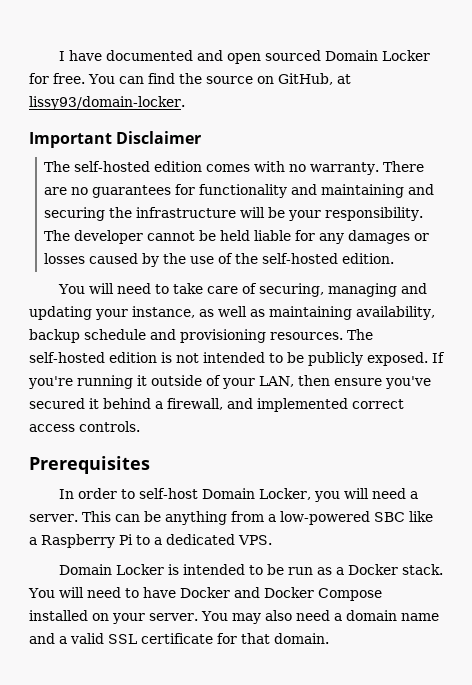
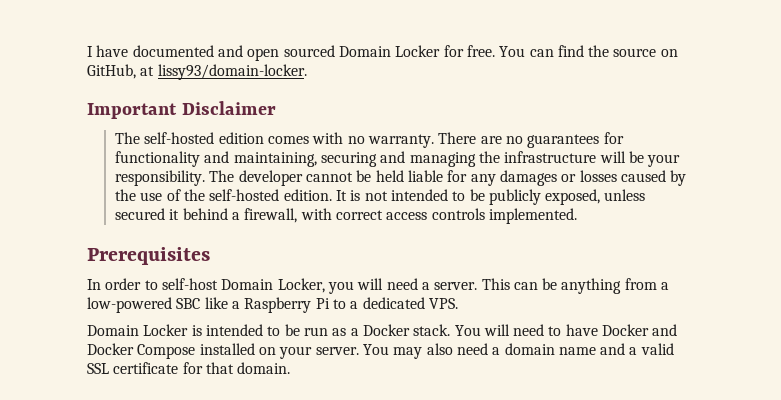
- There are no guarantees for functionality and maintaining and securing the infrastructure will be your responsibility.
+ There are no guarantees for functionality and maintaining, securing and managing the infrastructure will be your responsibility.
- The developer cannot be held liable for any damages or losses caused by the use of the self-hosted edition.
- You will need to take care of securing, managing and updating your instance, as well as maintaining availability, backup schedule and provisioning resources. The self-hosted edition is not intended to be publicly exposed. If you're running it outside of your LAN, then ensure you've secured it behind a firewall, and implemented correct access controls.
+ The developer cannot be held liable for any damages or losses caused by the use of the self-hosted edition. It is not intended to be publicly exposed, unless secured it behind a firewall, with correct access controls implemented.

